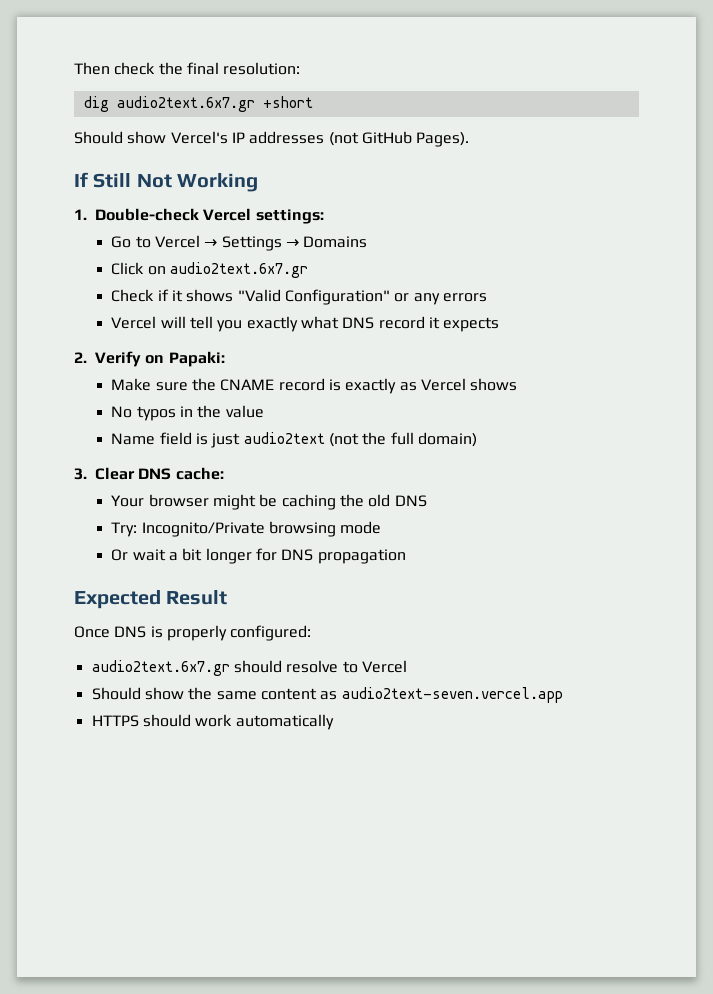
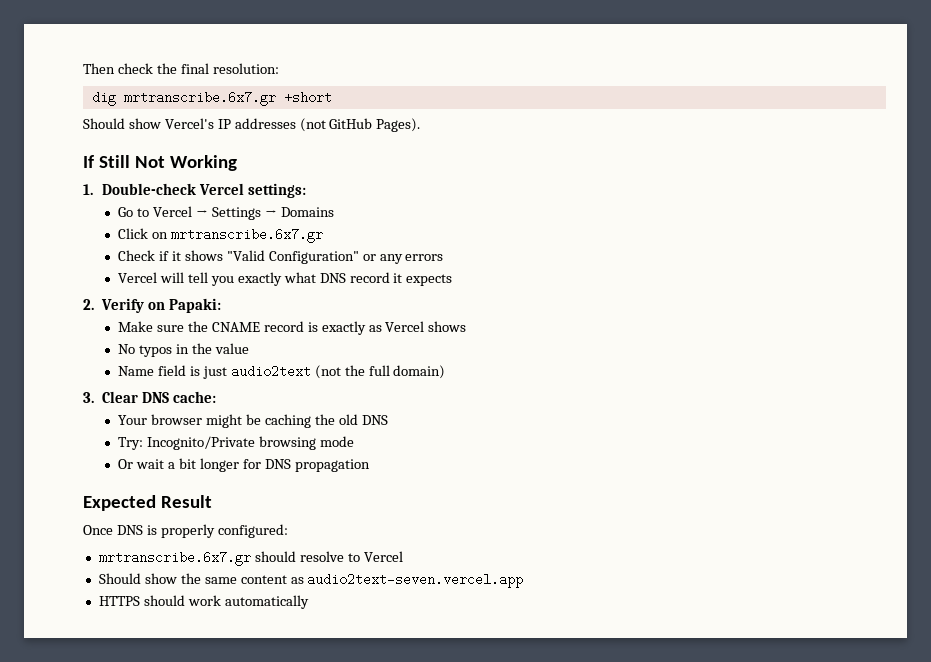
- dig audio2text.6x7.gr +short
+ dig mrtranscribe.6x7.gr +short
- Click on audio2text.6x7.gr
+ Click on mrtranscribe.6x7.gr
- audio2text.6x7.gr should resolve to Vercel
+ mrtranscribe.6x7.gr should resolve to Vercel

